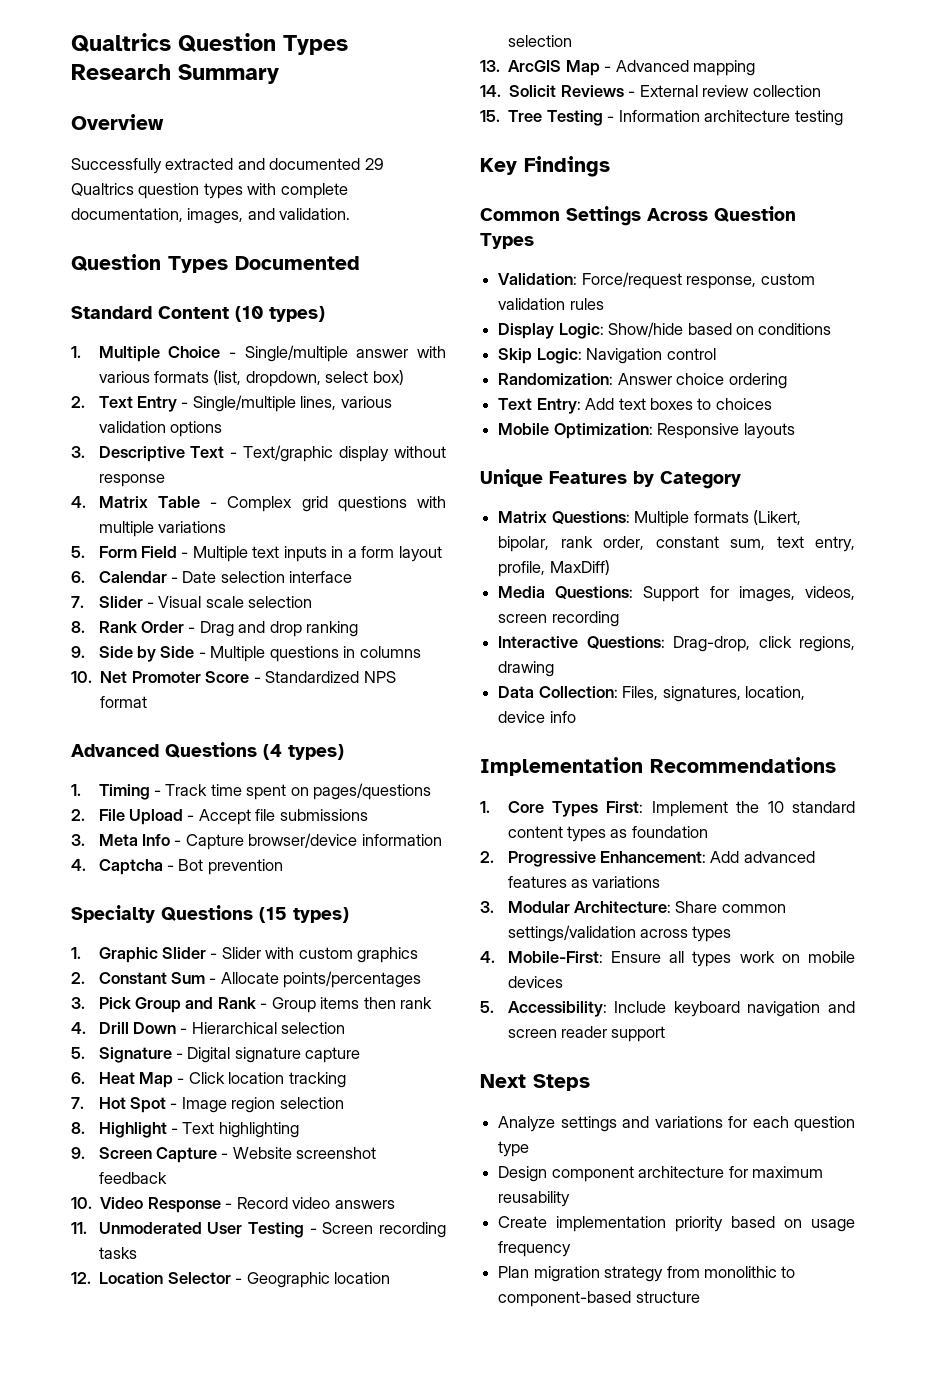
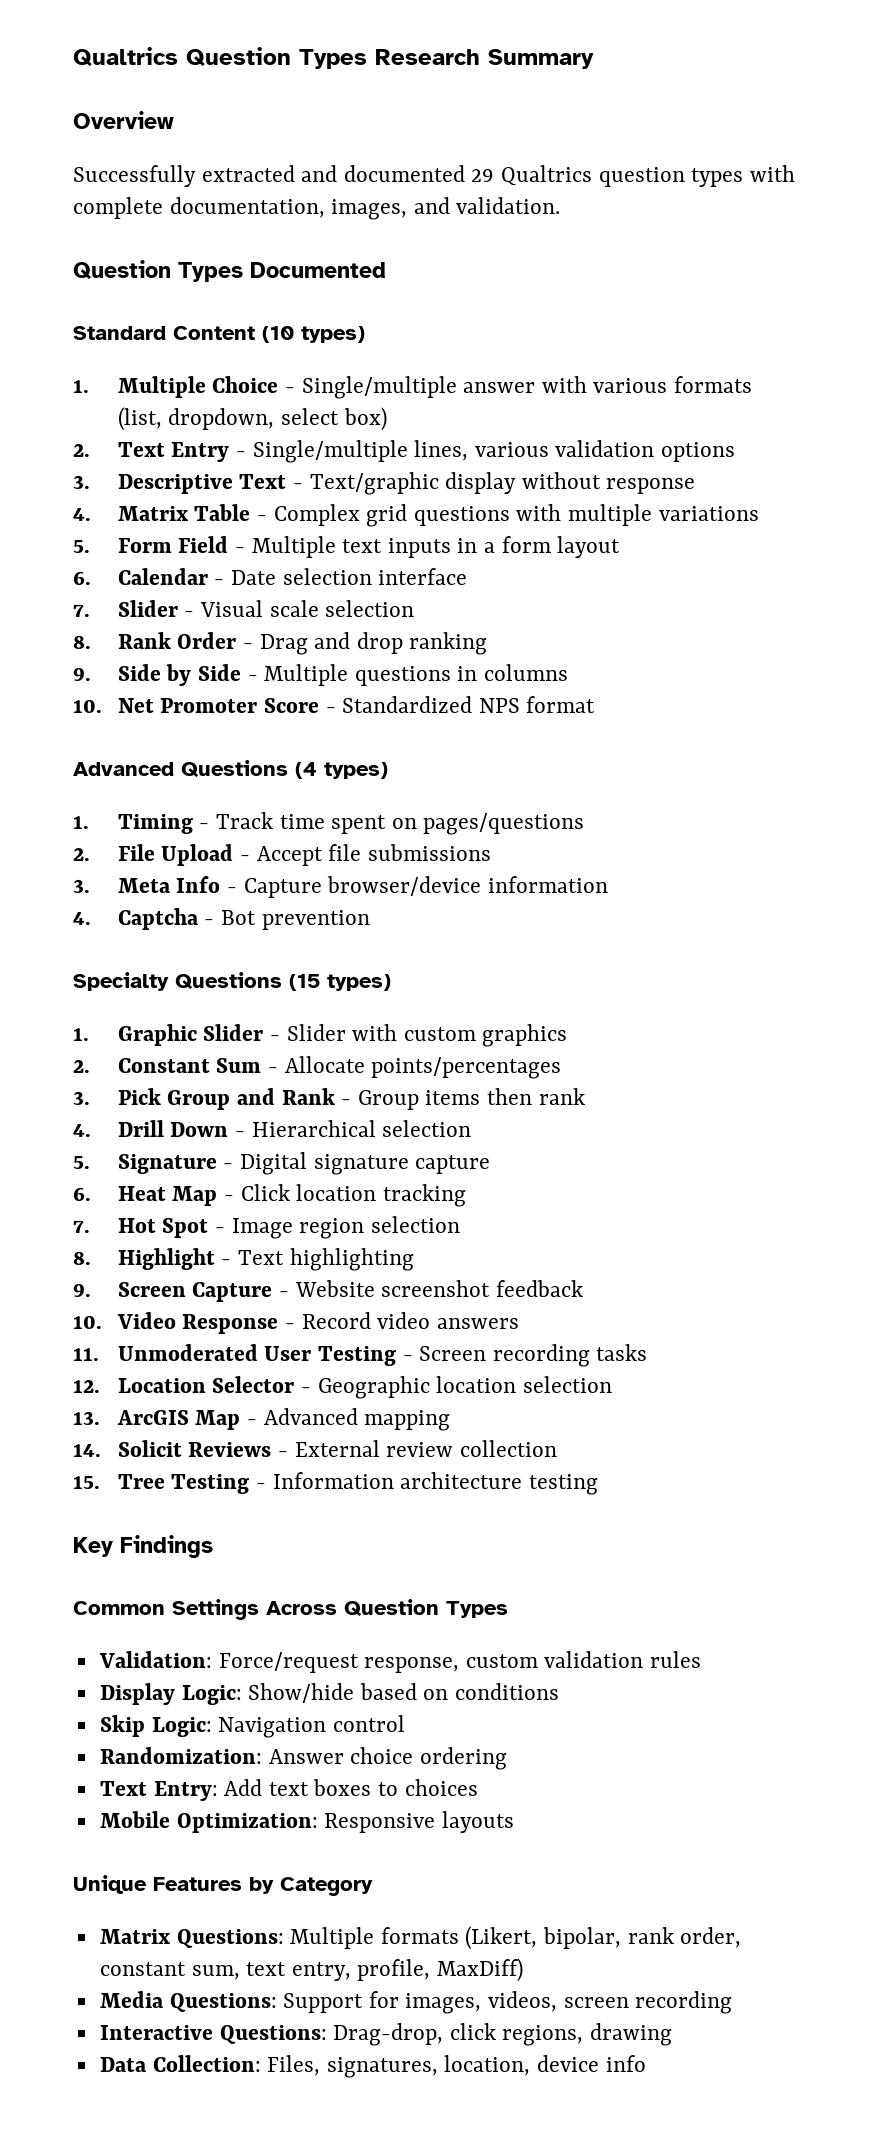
- Implementation Recommendations
- 1. Core Types First: Implement the 10 standard content types as foundation
- 2. Progressive Enhancement: Add advanced features as variations
- 3. Modular Architecture: Share common settings/validation across types
- 4. Mobile-First: Ensure all types work on mobile devices
- 5. Accessibility: Include keyboard navigation and screen reader support
- Next Steps
- Analyze settings and variations for each question type
- Design component architecture for maximum reusability
- Create implementation priority based on usage frequency
- Plan migration strategy from monolithic to component-based structure

